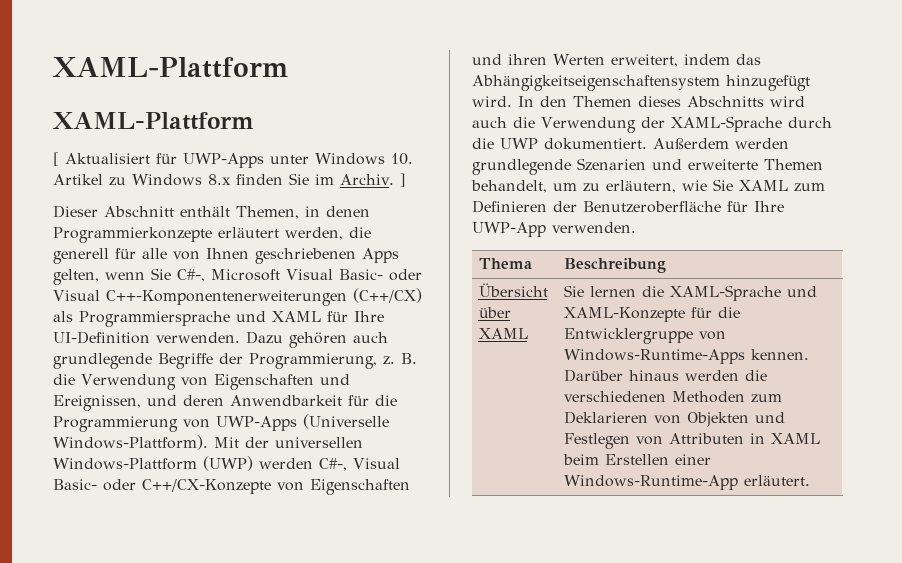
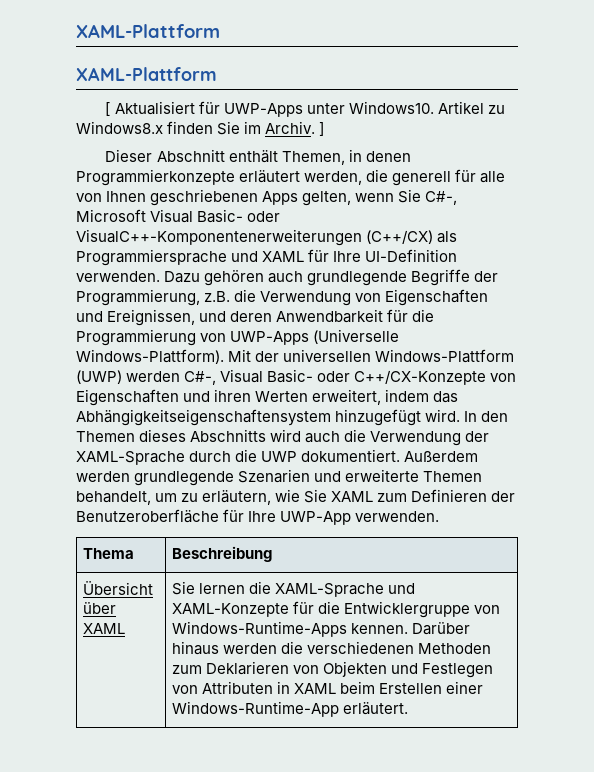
- [ Aktualisiert für UWP-Apps unter Windows 10. Artikel zu Windows 8.x finden Sie im Archiv. ]
+ [ Aktualisiert für UWP-Apps unter Windows10. Artikel zu Windows8.x finden Sie im Archiv. ]
- Dieser Abschnitt enthält Themen, in denen Programmierkonzepte erläutert werden, die generell für alle von Ihnen geschriebenen Apps gelten, wenn Sie C#-, Microsoft Visual Basic- oder Visual C++-Komponentenerweiterungen (C++/CX) als Programmiersprache und XAML für Ihre UI-Definition verwenden.
+ Dieser Abschnitt enthält Themen, in denen Programmierkonzepte erläutert werden, die generell für alle von Ihnen geschriebenen Apps gelten, wenn Sie C#-, Microsoft Visual Basic- oder VisualC++-Komponentenerweiterungen (C++/CX) als Programmiersprache und XAML für Ihre UI-Definition verwenden.
- Dazu gehören auch grundlegende Begriffe der Programmierung, z. B. die Verwendung von Eigenschaften und Ereignissen, und deren Anwendbarkeit für die Programmierung von UWP-Apps (Universelle Windows-Plattform).
+ Dazu gehören auch grundlegende Begriffe der Programmierung, z.B. die Verwendung von Eigenschaften und Ereignissen, und deren Anwendbarkeit für die Programmierung von UWP-Apps (Universelle Windows-Plattform).

